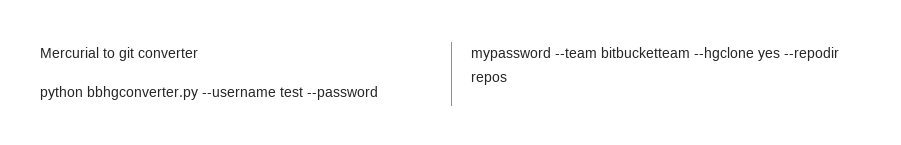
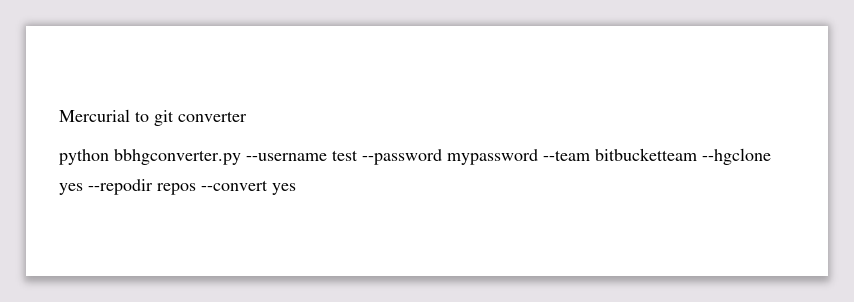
- python bbhgconverter.py --username test --password mypassword --team bitbucketteam --hgclone yes --repodir repos
+ python bbhgconverter.py --username test --password mypassword --team bitbucketteam --hgclone yes --repodir repos --convert yes

